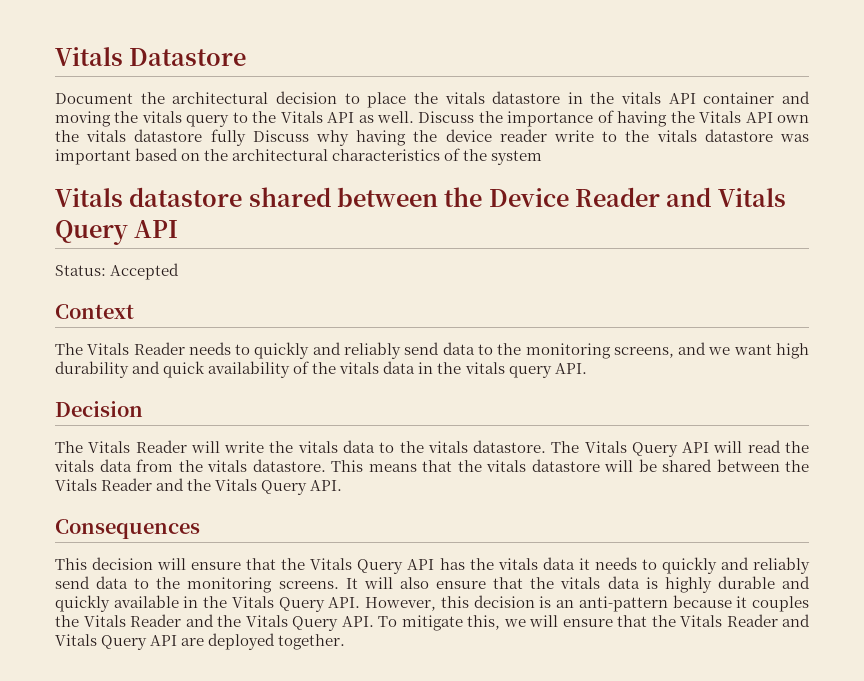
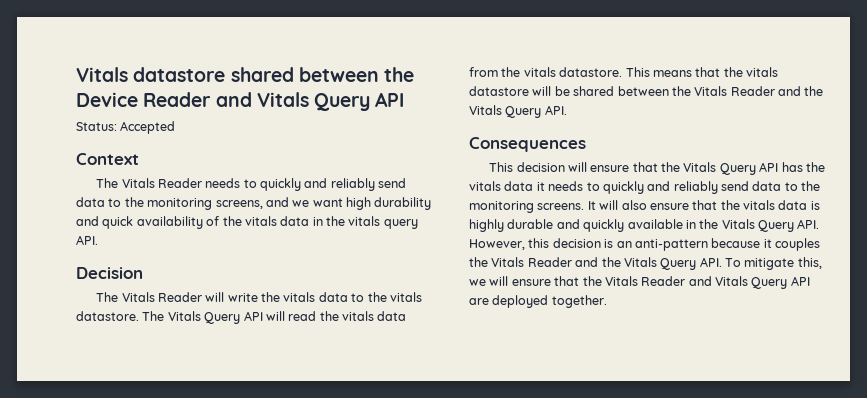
- Vitals Datastore
- Document the architectural decision to place the vitals datastore in the vitals API container and moving the vitals query to the Vitals API as well. Discuss the importance of having the Vitals API own the vitals datastore fully Discuss why having the device reader write to the vitals datastore was important based on the architectural characteristics of the system

